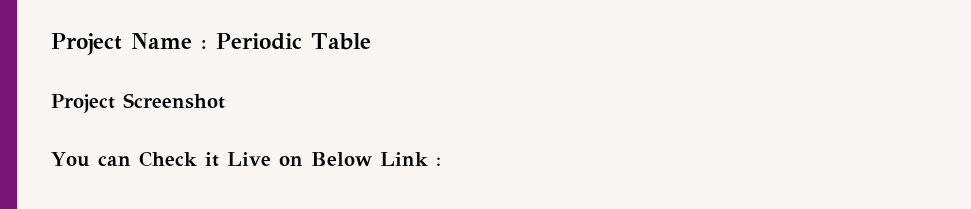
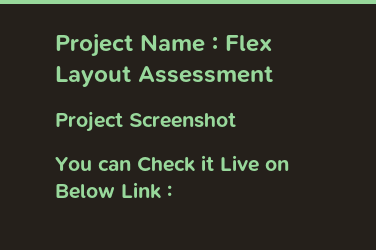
- Project Name : Periodic Table
+ Project Name : Flex Layout Assessment

